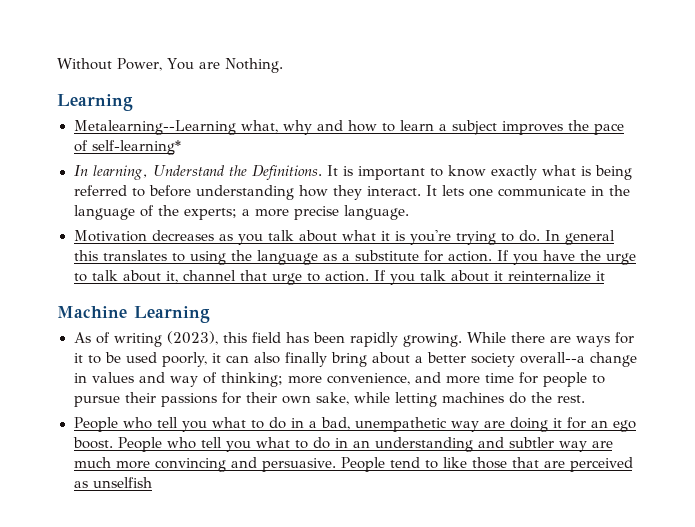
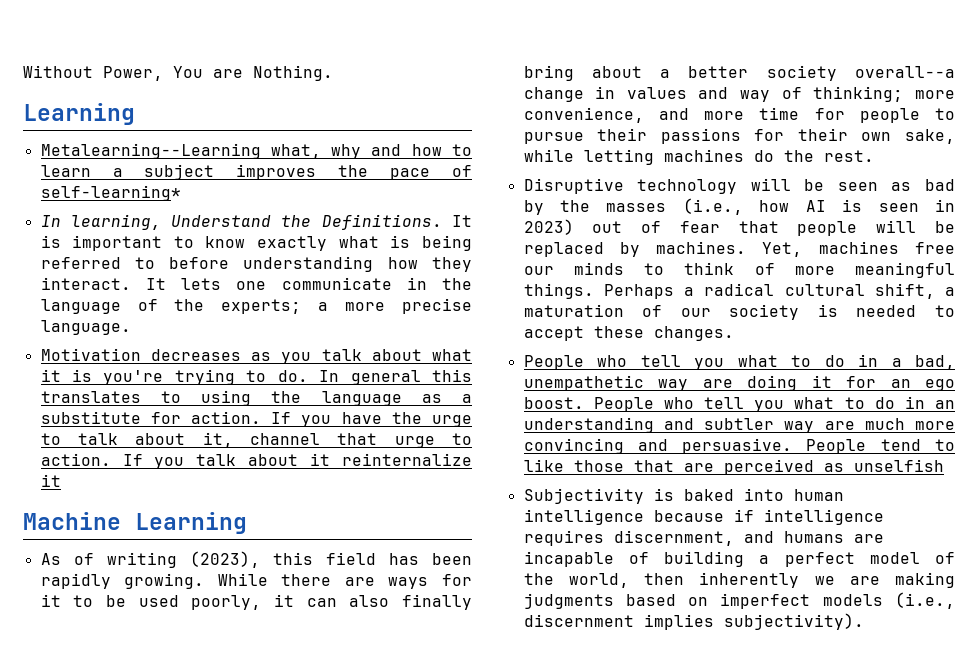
+ Disruptive technology will be seen as bad by the masses (i.e., how AI is seen in 2023) out of fear that people will be replaced by machines. Yet, machines free our minds to think of more meaningful things. Perhaps a radical cultural shift, a maturation of our society is needed to accept these changes.
+ Subjectivity is baked into human intelligence because if intelligence requires discernment, and humans are incapable of building a perfect model of the world, then inherently we are making judgments based on imperfect models (i.e., discernment implies subjectivity).

